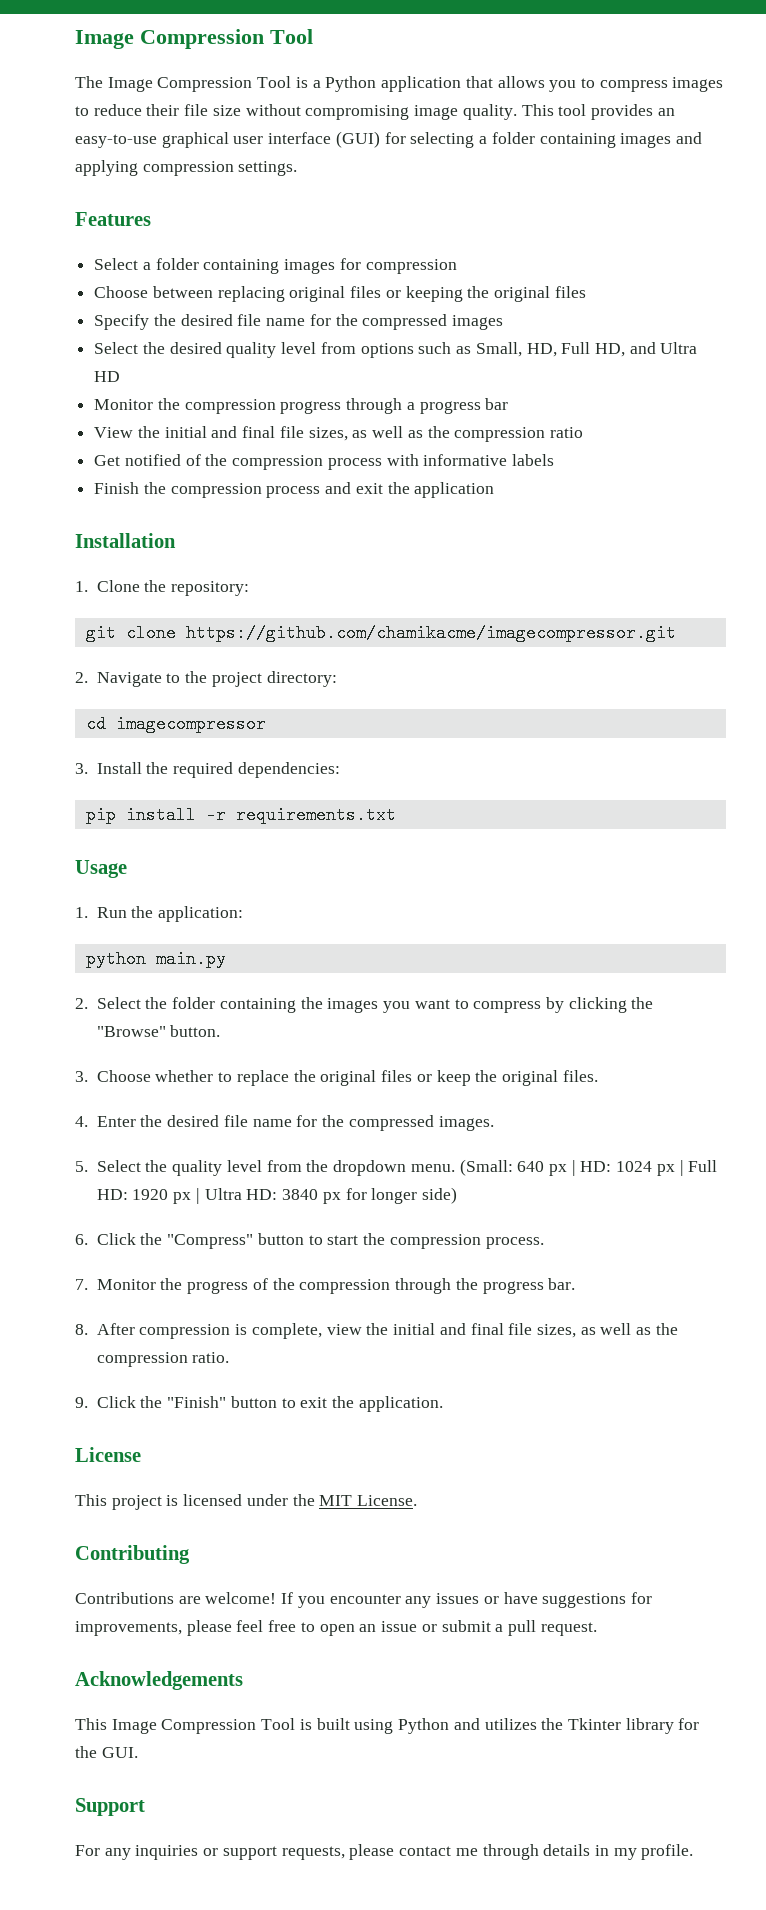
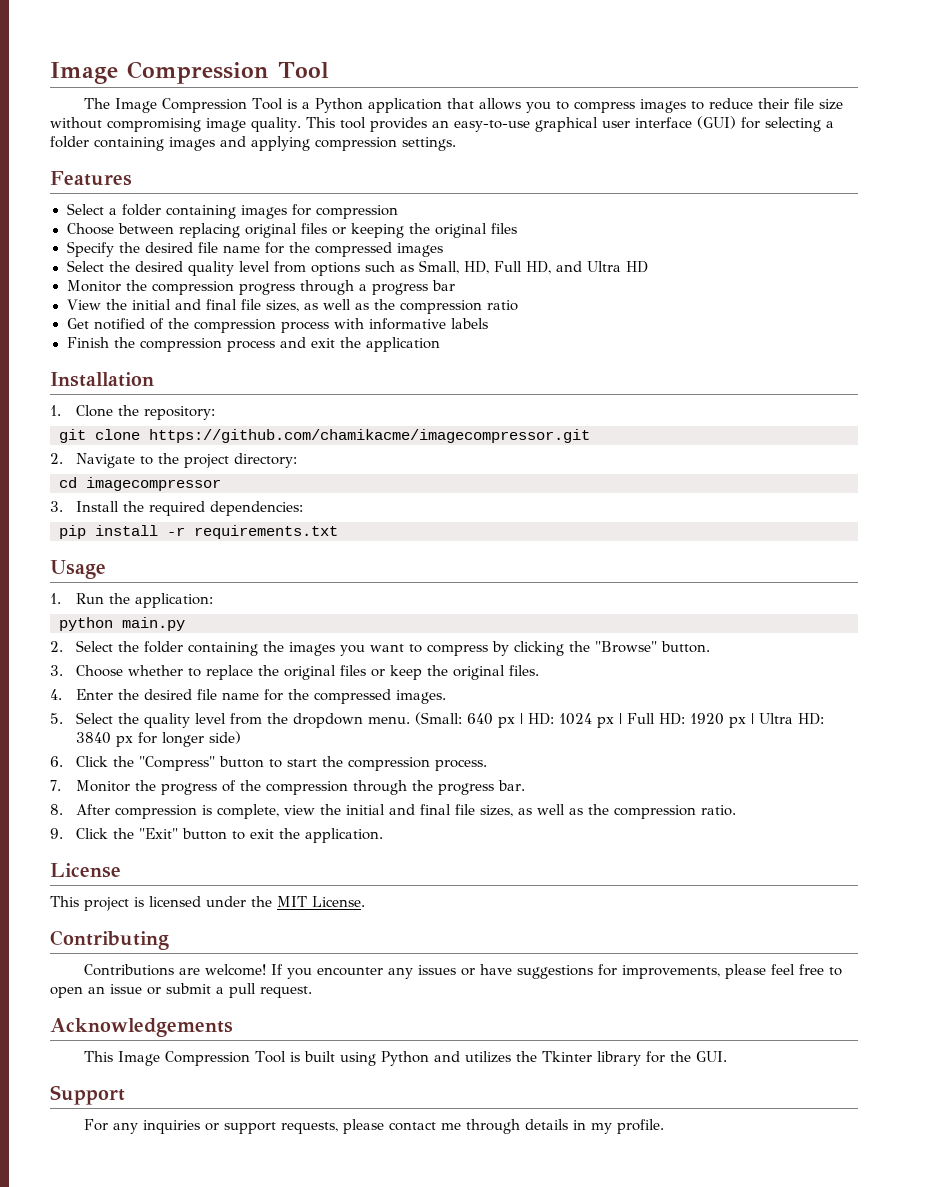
- 9. Click the "Finish" button to exit the application.
+ 9. Click the "Exit" button to exit the application.

